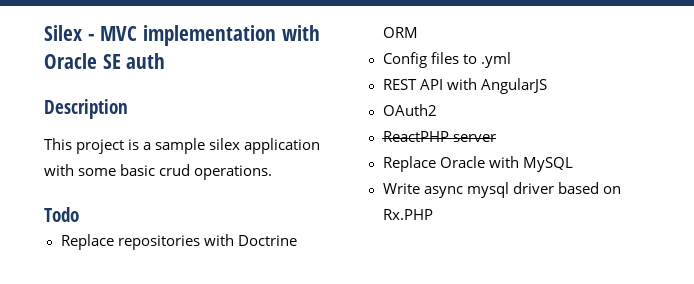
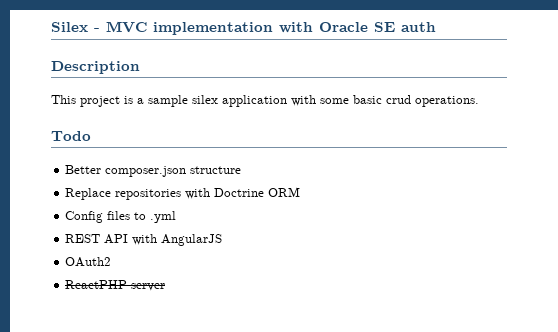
+ Better composer.json structure
- Replace Oracle with MySQL
- Write async mysql driver based on Rx.PHP

